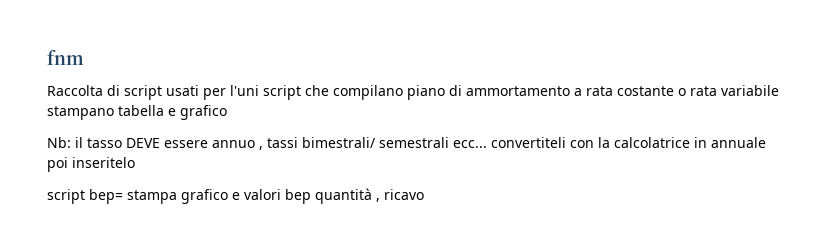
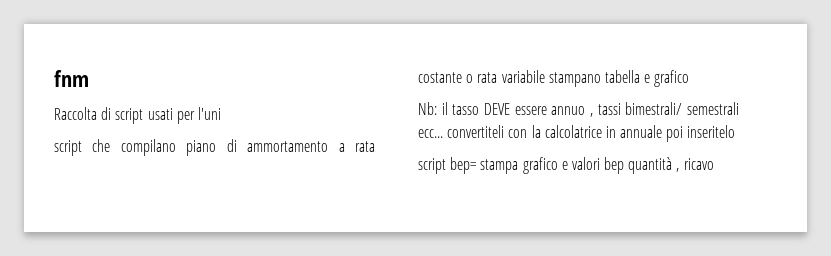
- Raccolta di script usati per l'uni script che compilano piano di ammortamento a rata costante o rata variabile stampano tabella e grafico
+ Raccolta di script usati per l'uni
+ script che compilano piano di ammortamento a rata costante o rata variabile stampano tabella e grafico

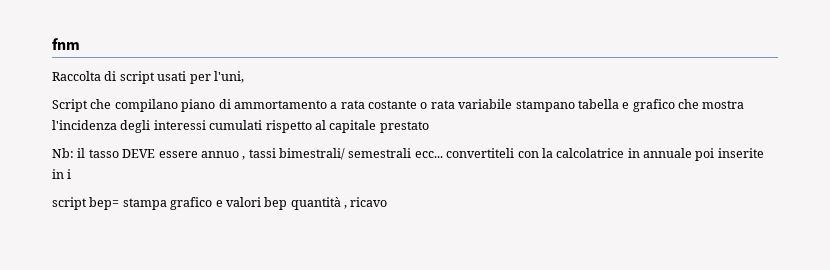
- Raccolta di script usati per l'uni
- script che compilano piano di ammortamento a rata costante o rata variabile stampano tabella e grafico
+ Raccolta di script usati per l'uni,
+ Script che compilano piano di ammortamento a rata costante o rata variabile stampano tabella e grafico che mostra l'incidenza degli interessi cumulati rispetto al capitale prestato
- Nb: il tasso DEVE essere annuo , tassi bimestrali/ semestrali ecc... convertiteli con la calcolatrice in annuale poi inseritelo
+ Nb: il tasso DEVE essere annuo , tassi bimestrali/ semestrali ecc... convertiteli con la calcolatrice in annuale poi inserite in i

